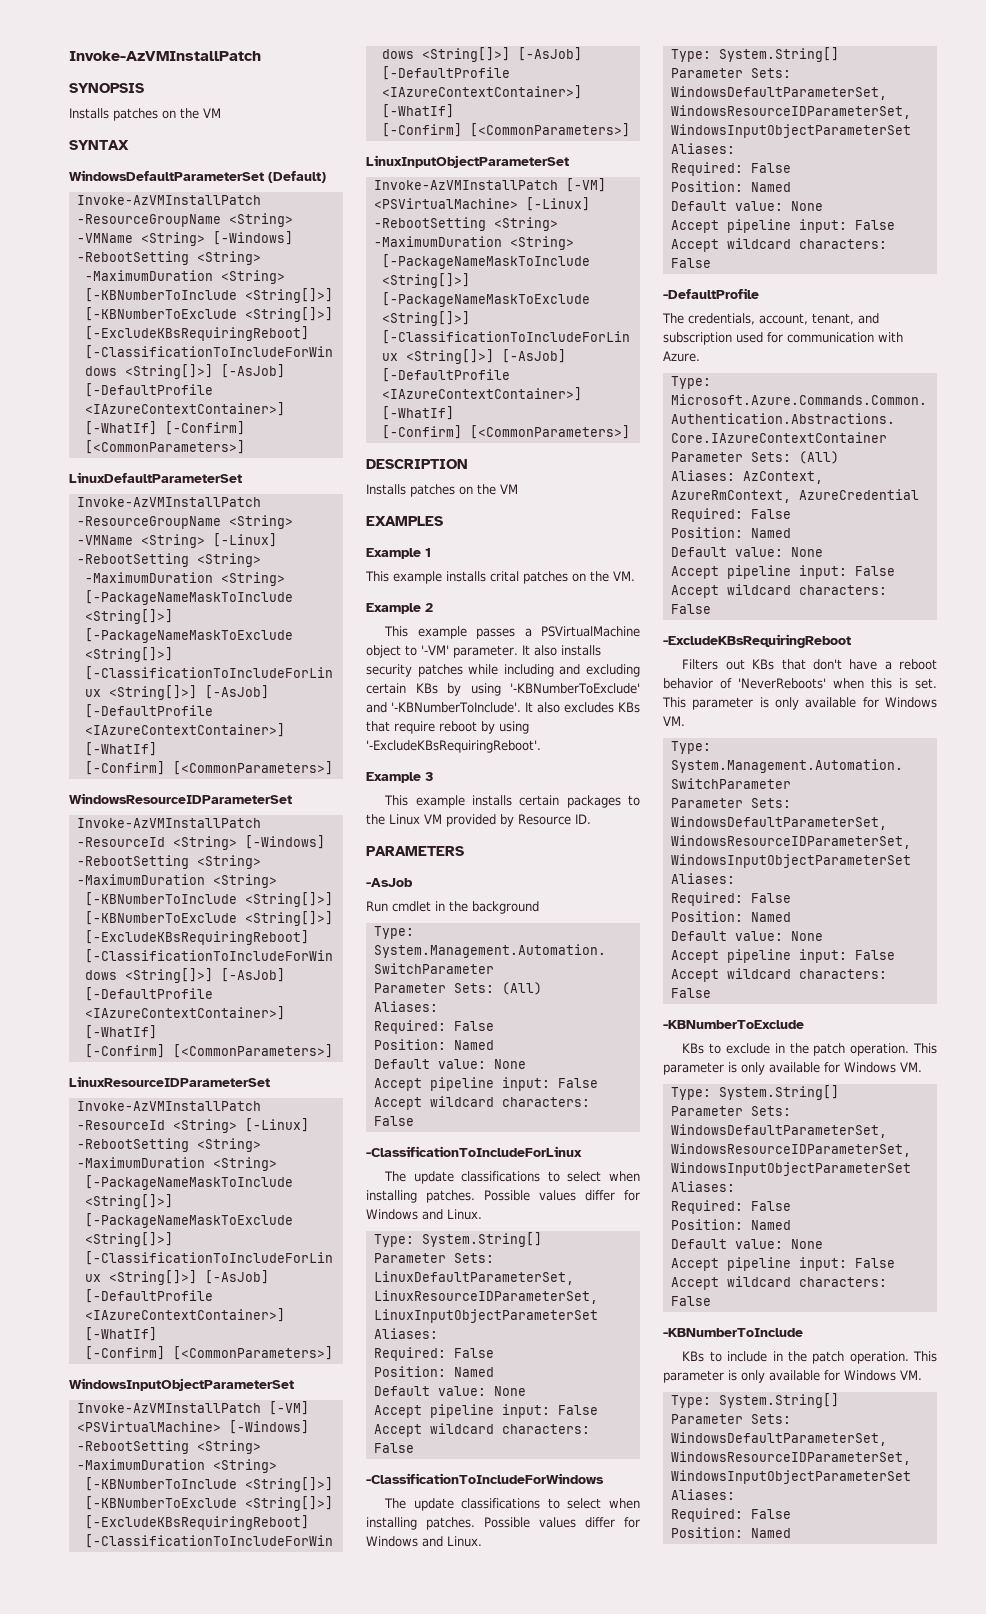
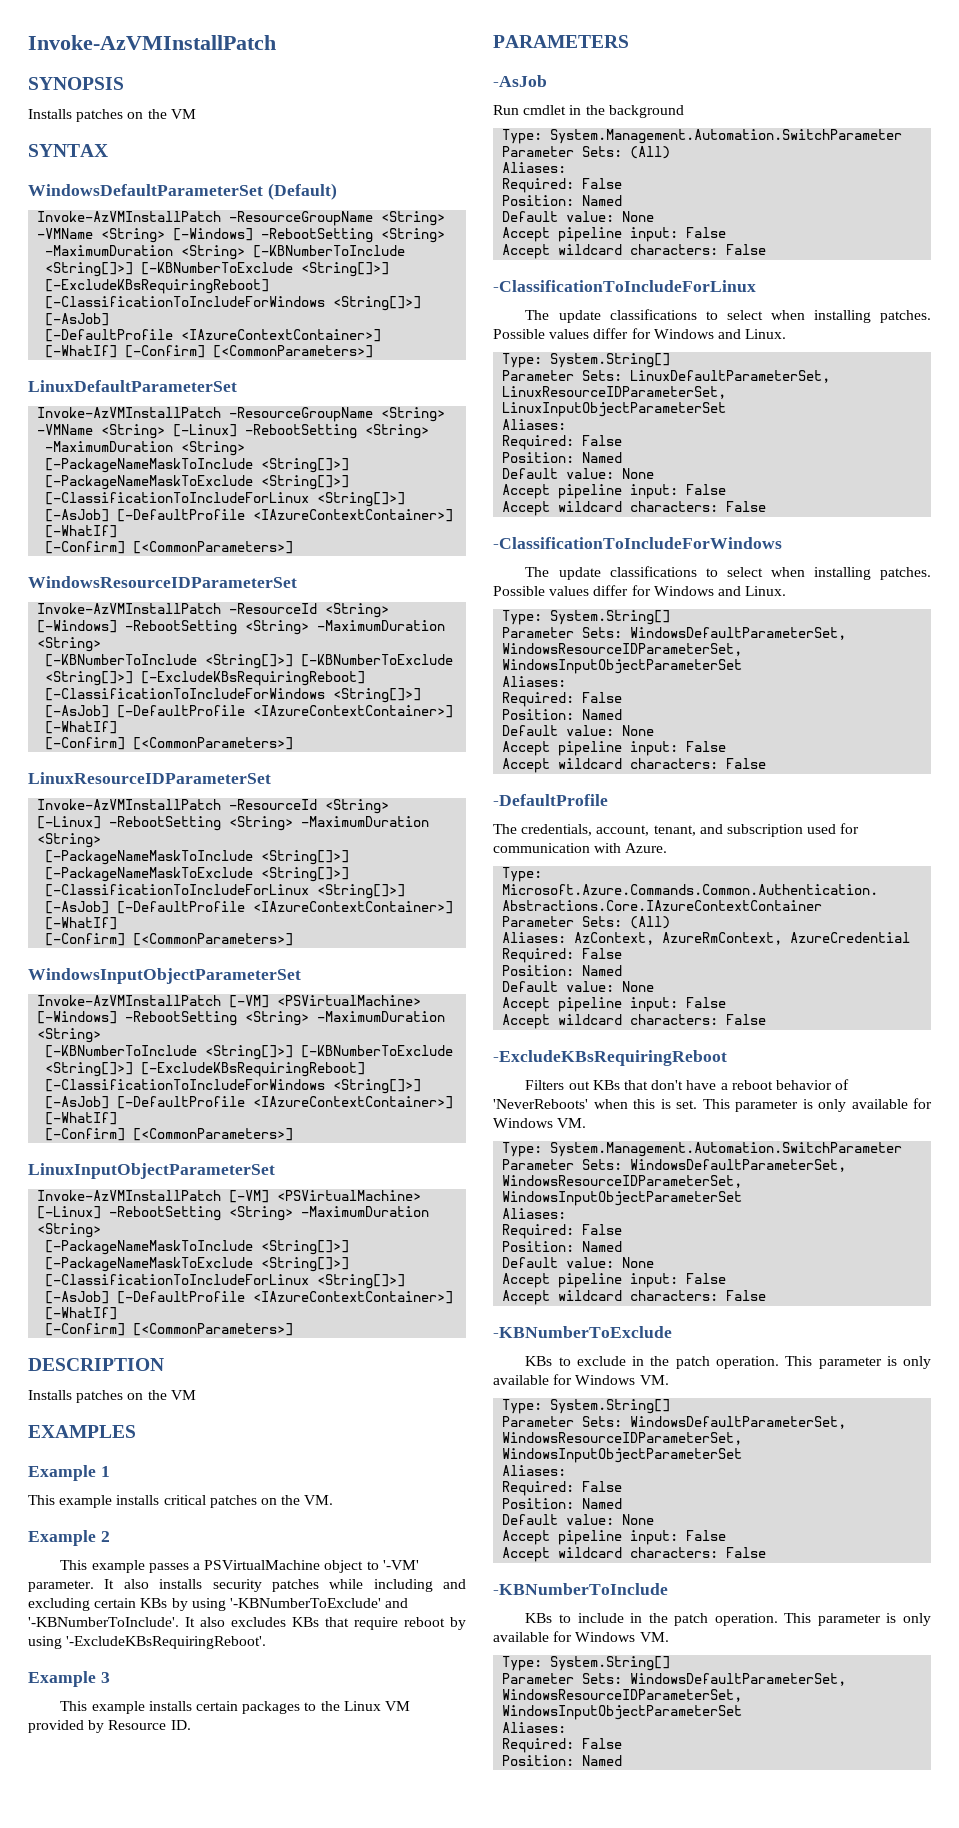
- This example installs crital patches on the VM.
+ This example installs critical patches on the VM.

